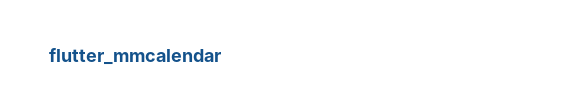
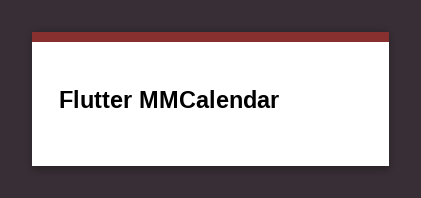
- flutter_mmcalendar
+ Flutter MMCalendar

